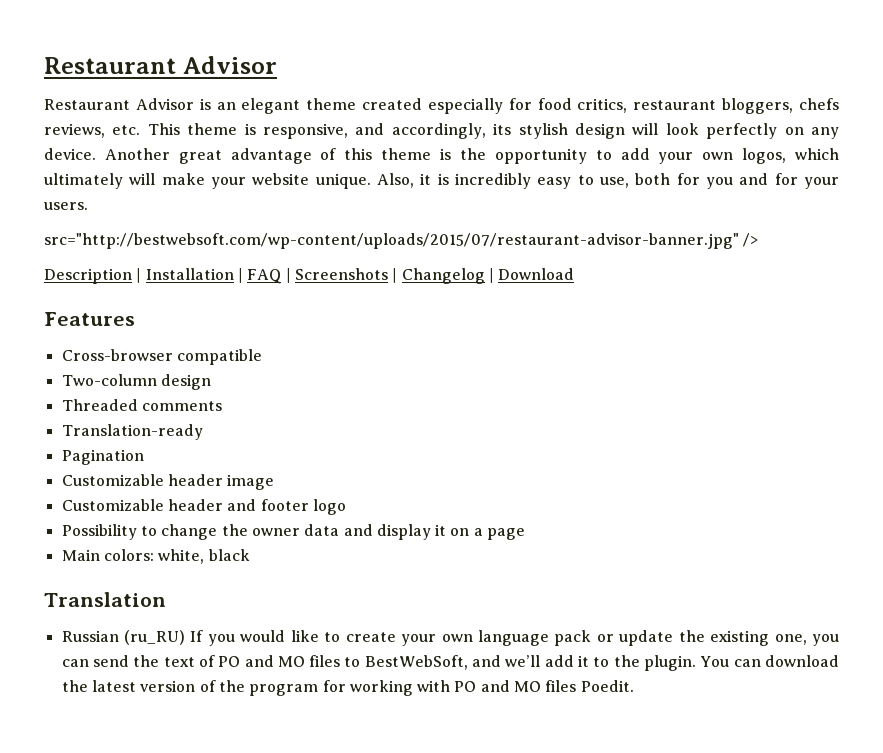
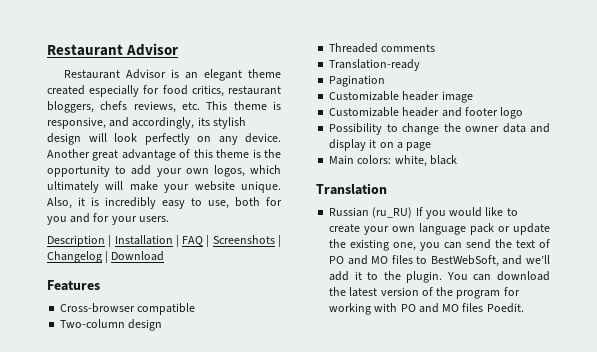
- src="http://bestwebsoft.com/wp-content/uploads/2015/07/restaurant-advisor-banner.jpg" />

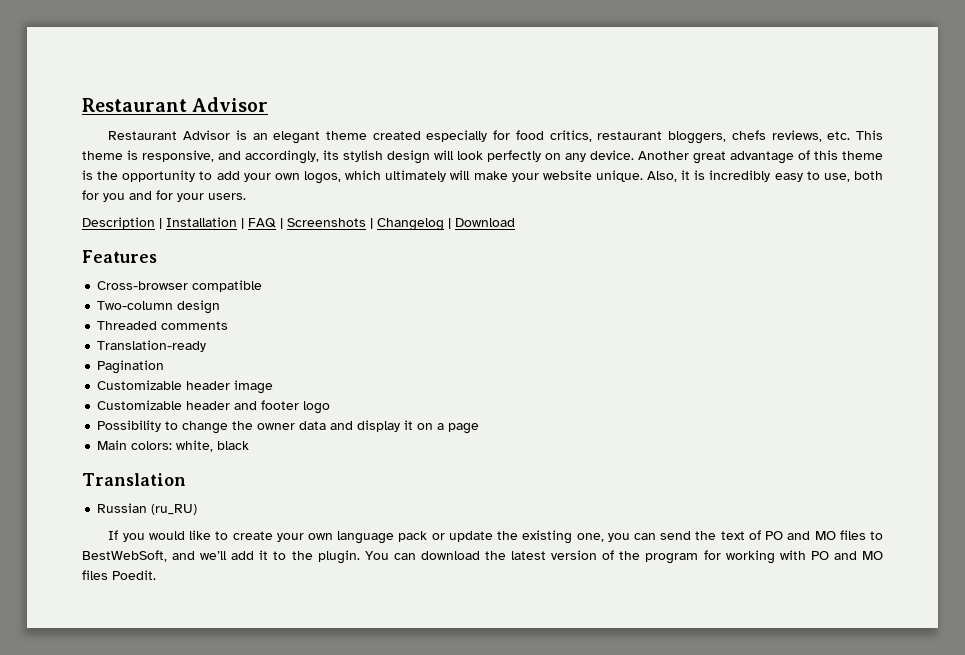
- Russian (ru_RU) If you would like to create your own language pack or update the existing one, you can send the text of PO and MO files to BestWebSoft, and we’ll add it to the plugin.
+ Russian (ru_RU)
+ If you would like to create your own language pack or update the existing one, you can send the text of PO and MO files to BestWebSoft, and we’ll add it to the plugin.

